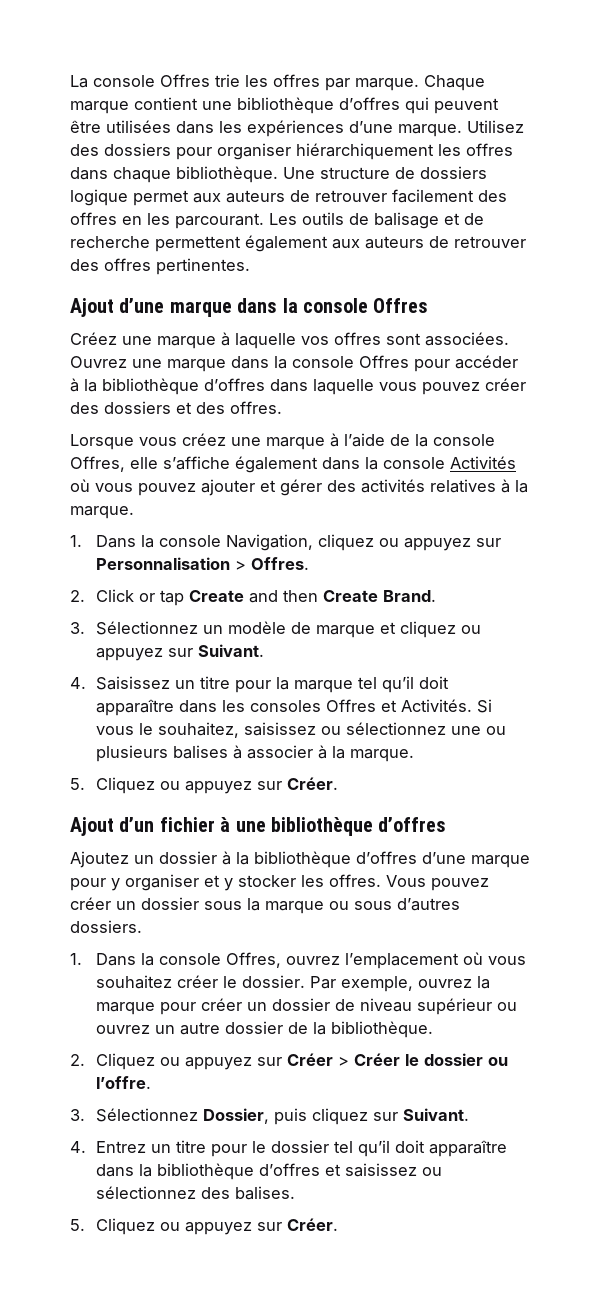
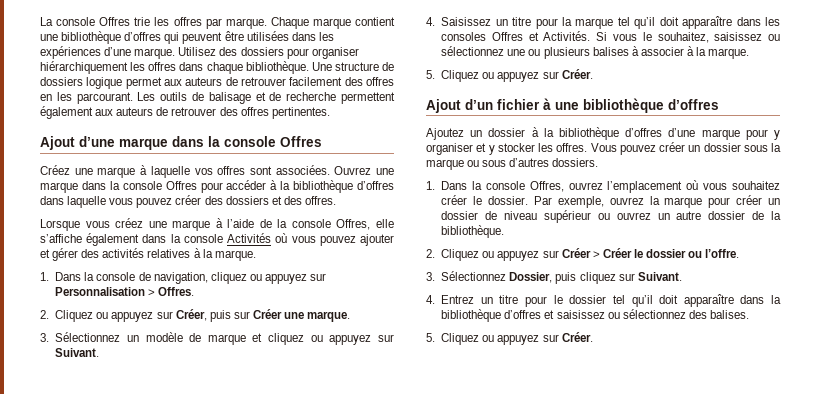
- 1. Dans la console Navigation, cliquez ou appuyez sur Personnalisation > Offres.
+ 1. Dans la console de navigation, cliquez ou appuyez sur Personnalisation > Offres.
- 2. Click or tap Create and then Create Brand.
+ 2. Cliquez ou appuyez sur Créer, puis sur Créer une marque.

